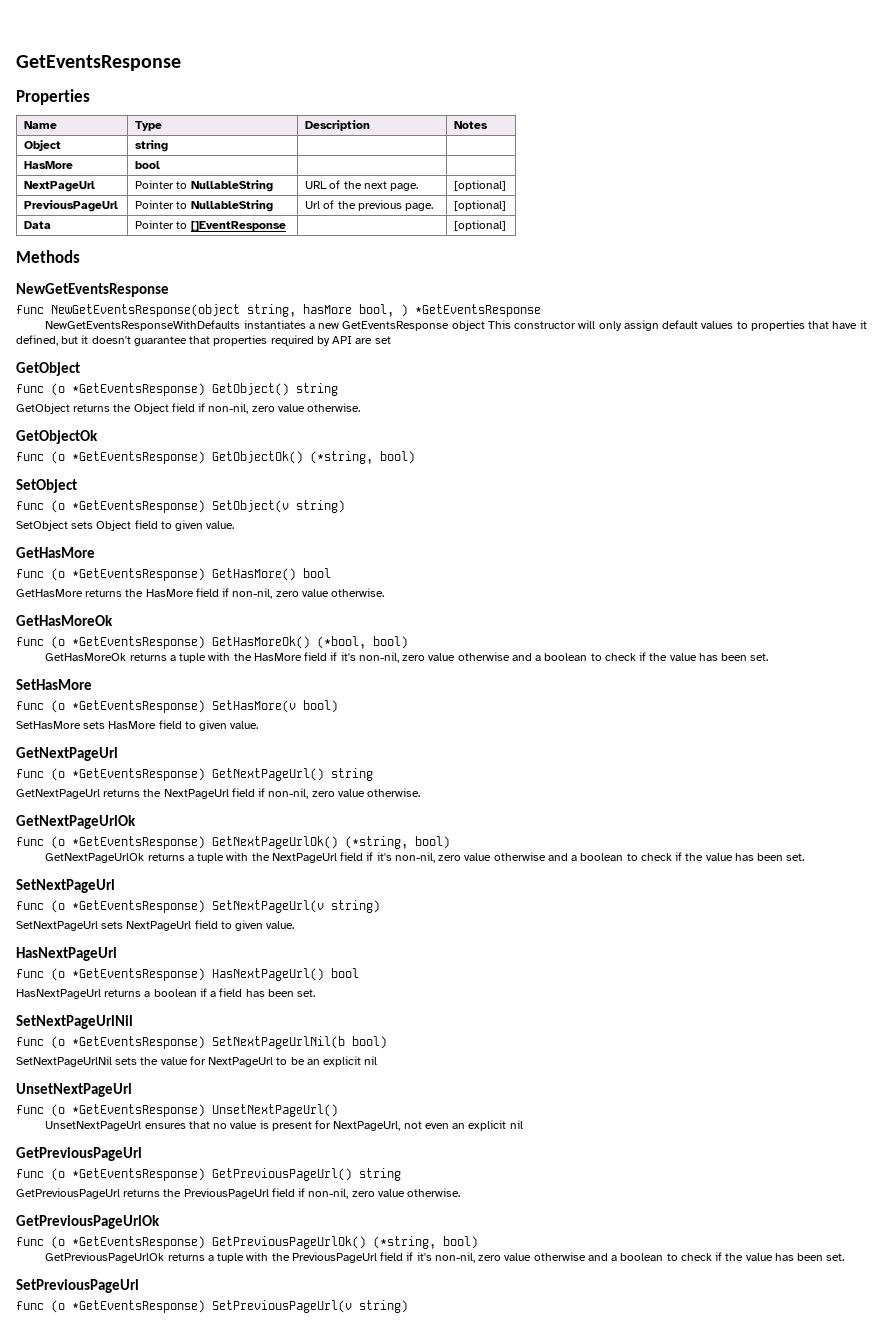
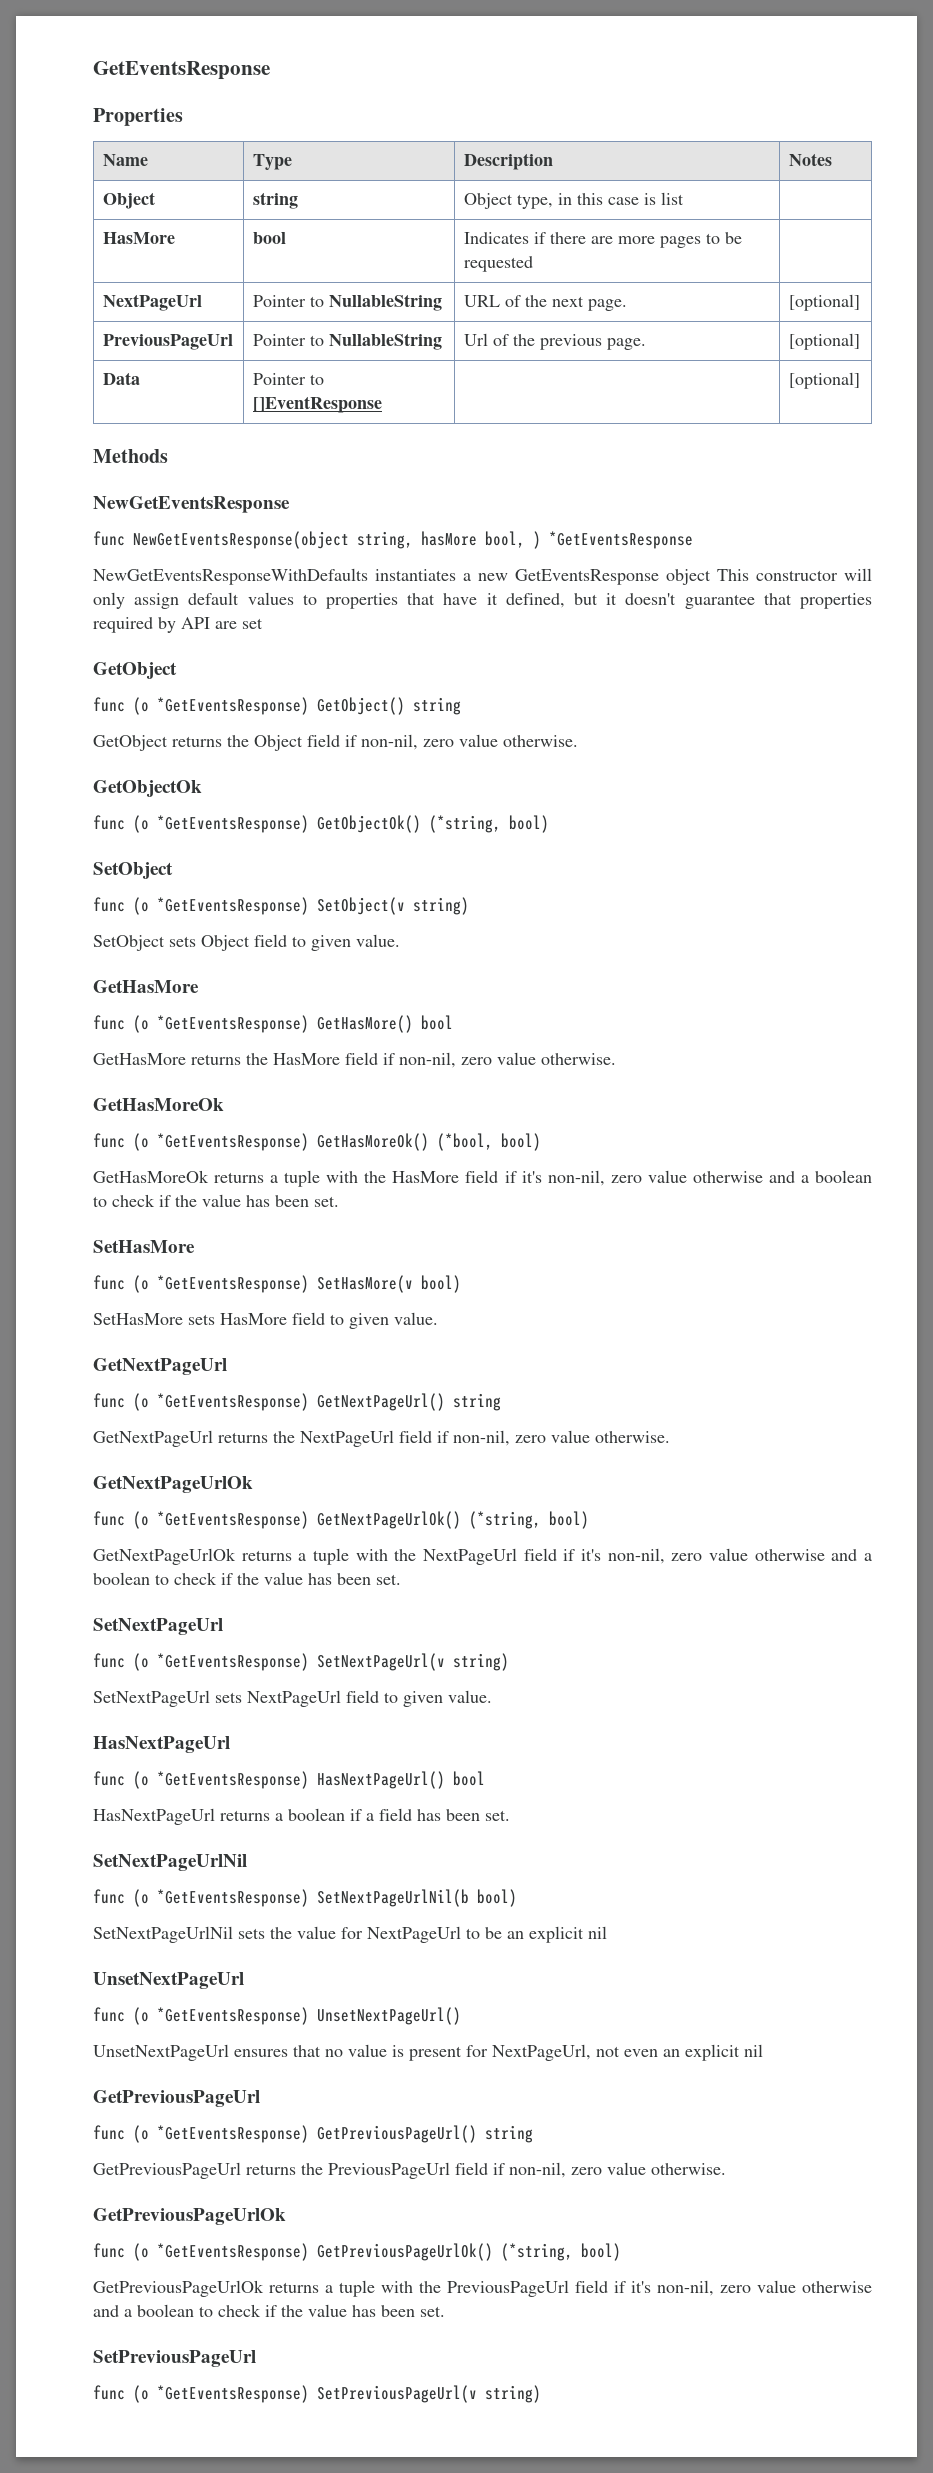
- Object | string | |
- HasMore | bool | |
+ Object | string | Object type, in this case is list |
+ HasMore | bool | Indicates if there are more pages to be requested |

